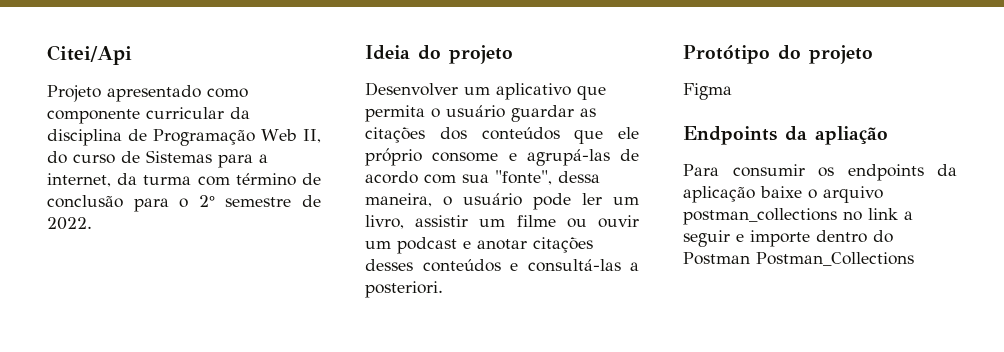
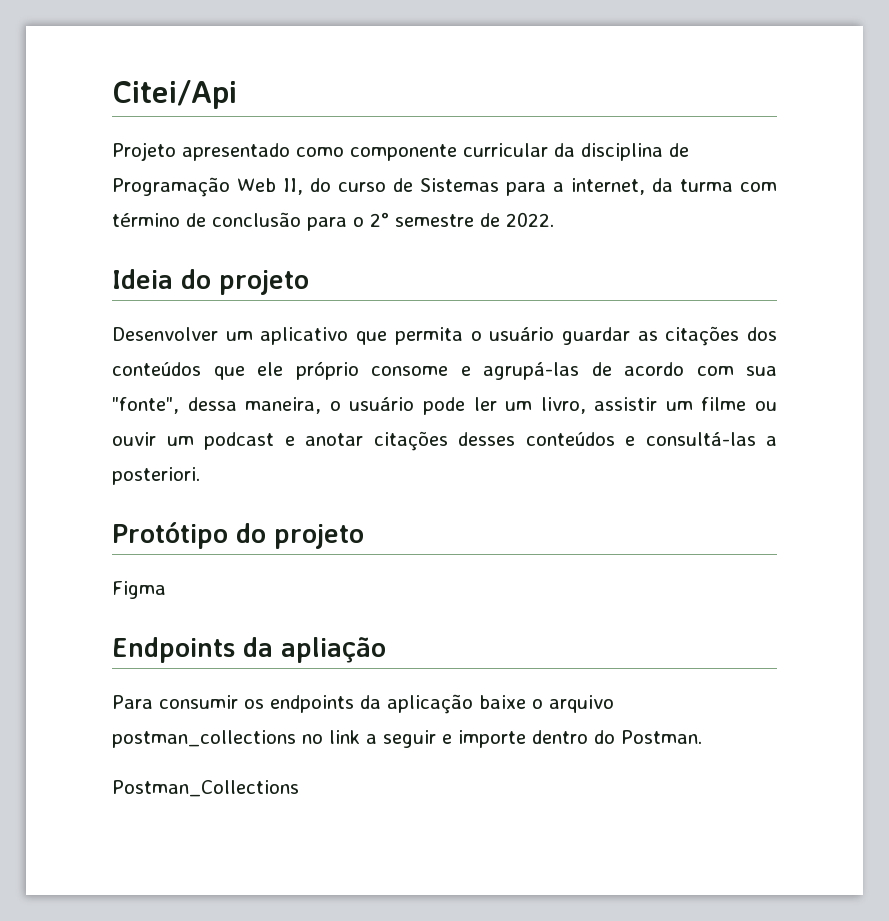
- Para consumir os endpoints da aplicação baixe o arquivo postman_collections no link a seguir e importe dentro do Postman Postman_Collections
+ Para consumir os endpoints da aplicação baixe o arquivo postman_collections no link a seguir e importe dentro do Postman.
+ Postman_Collections

